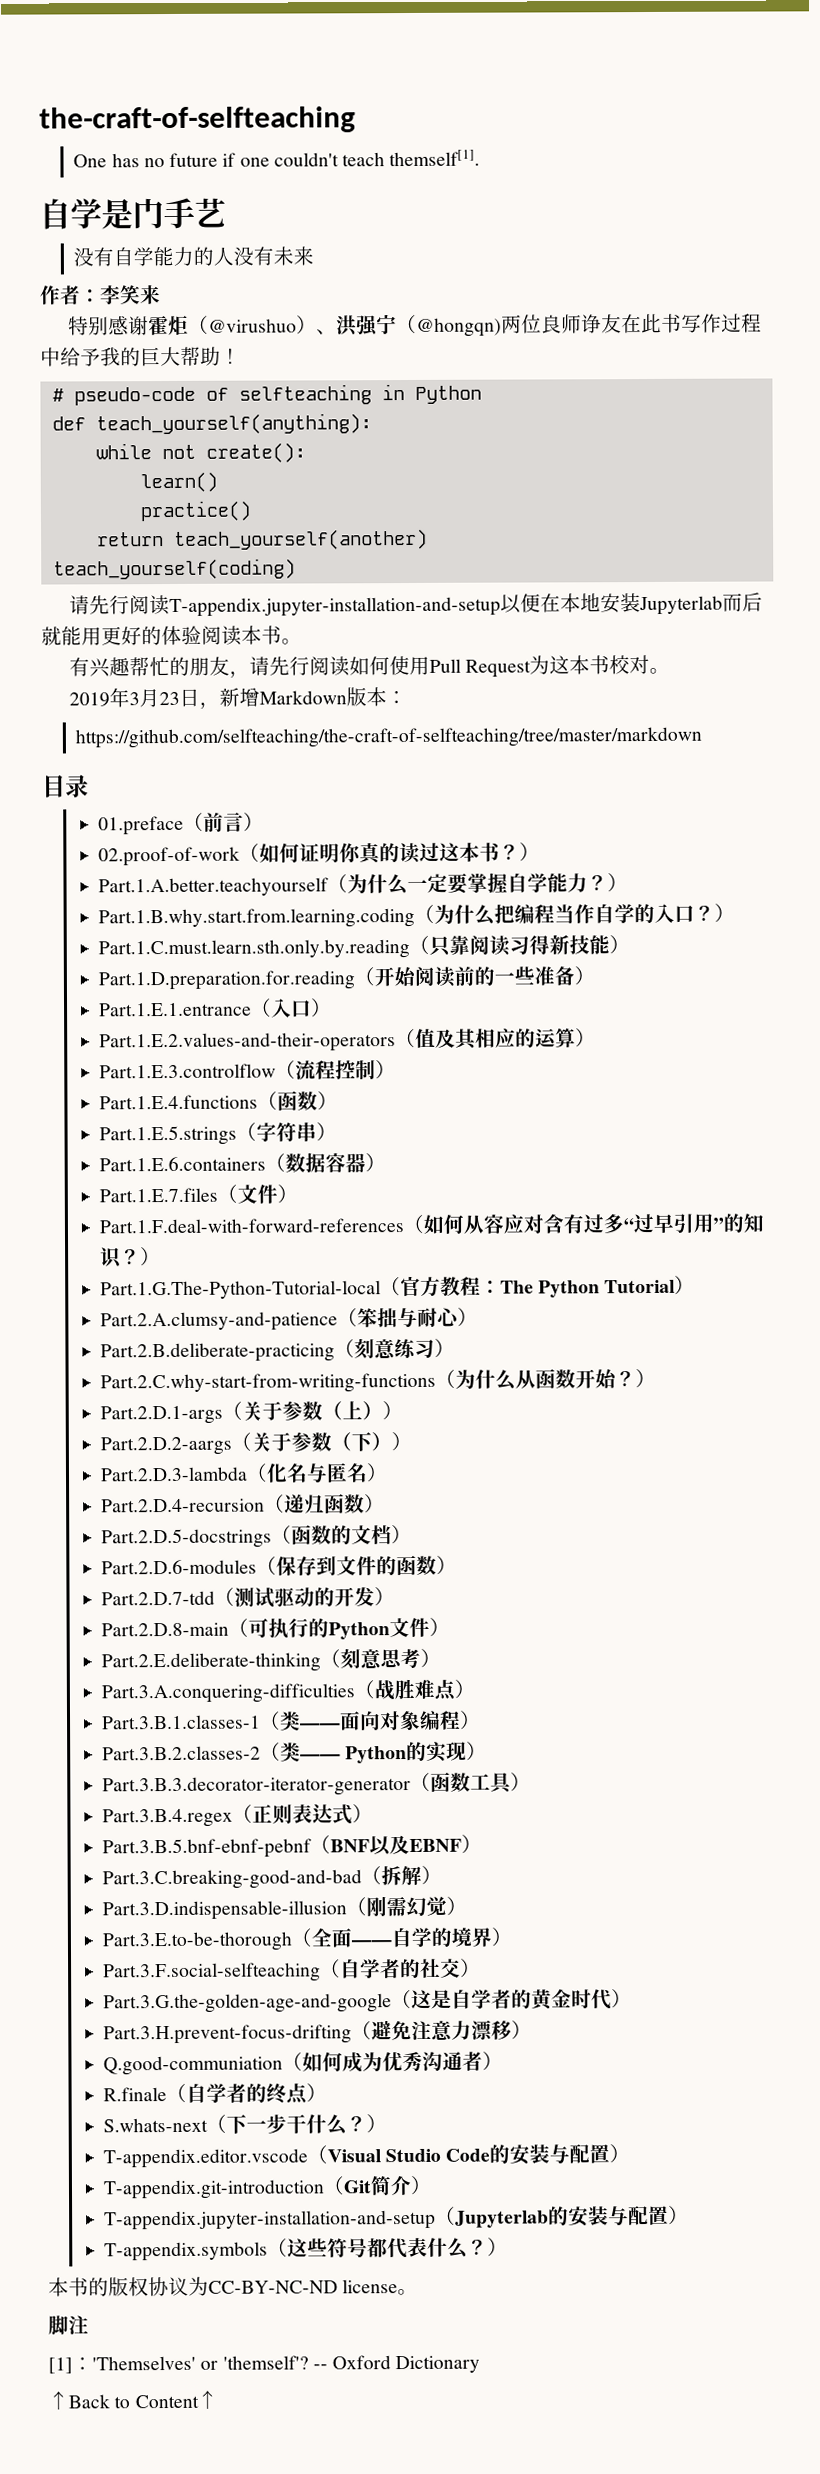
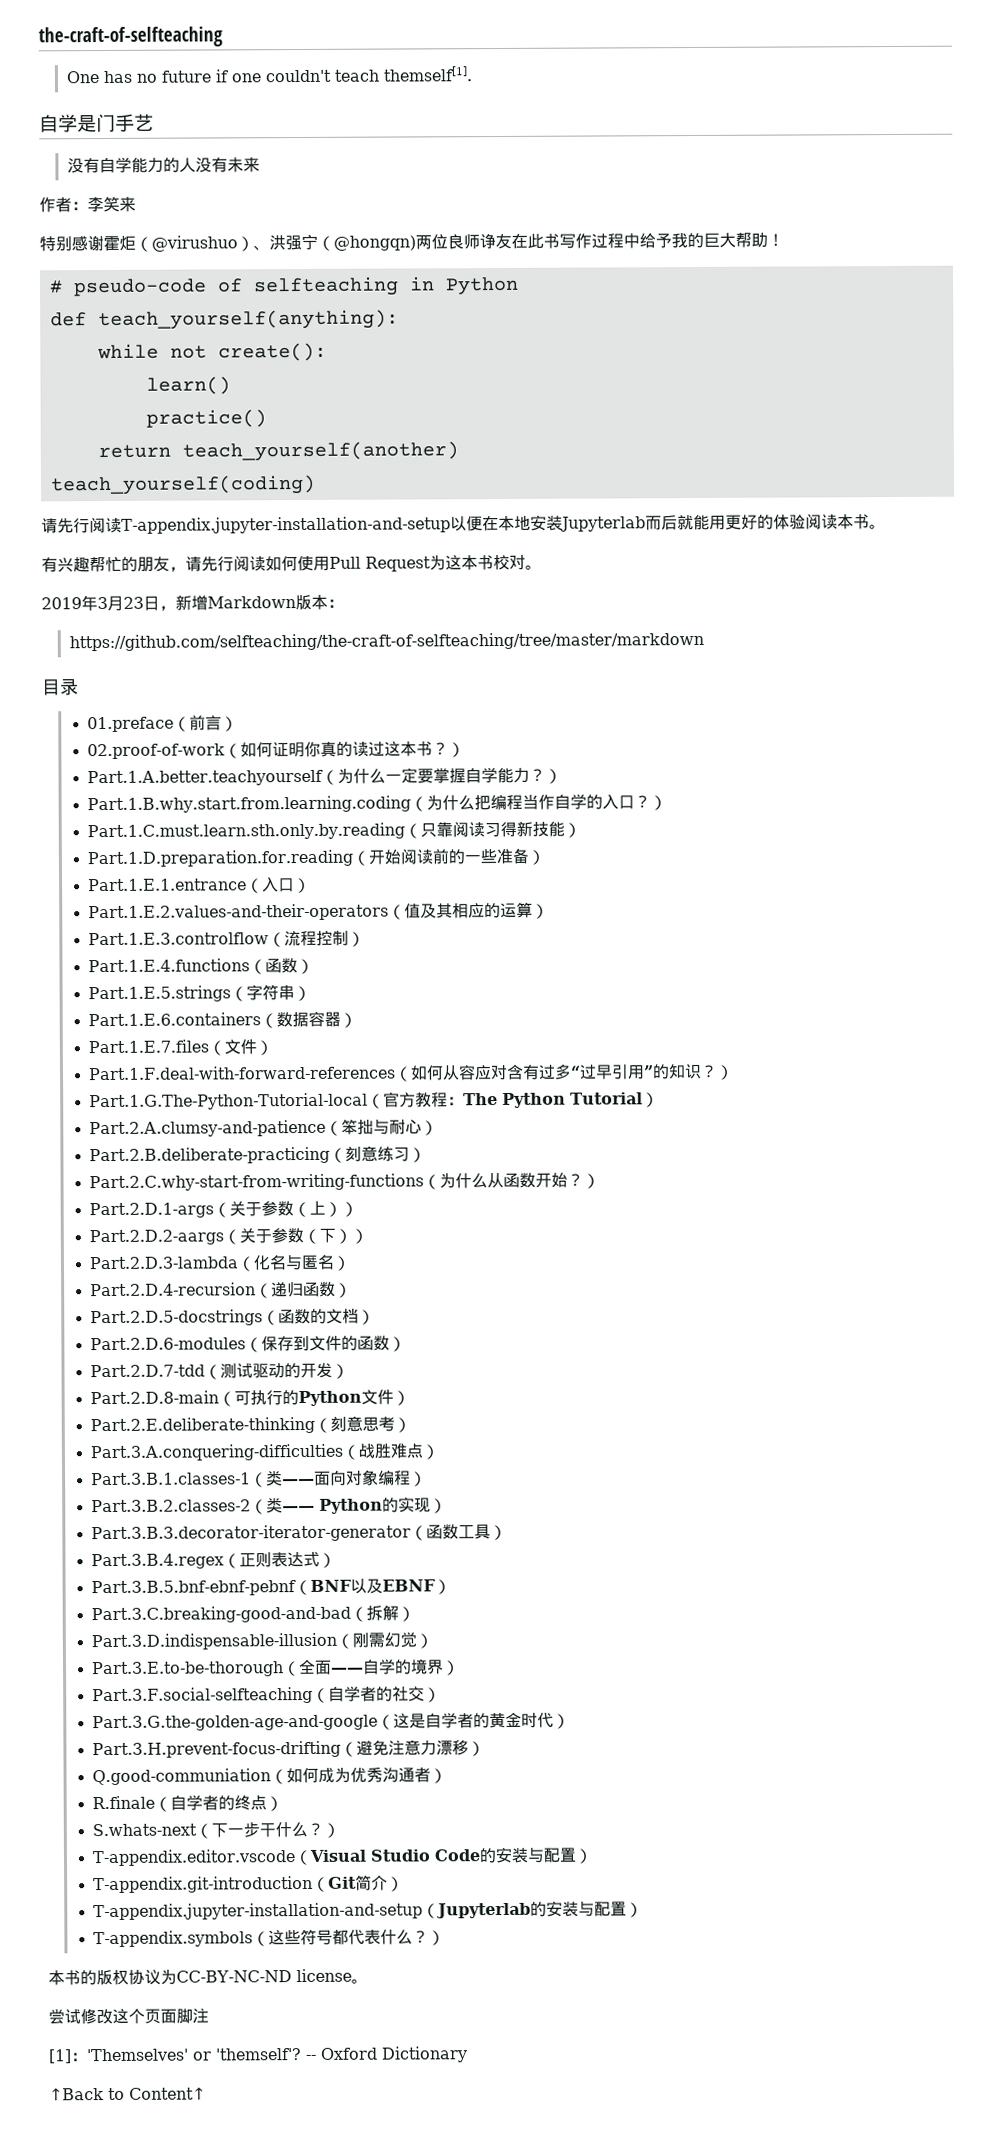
- 脚注
+ 尝试修改这个页面脚注

